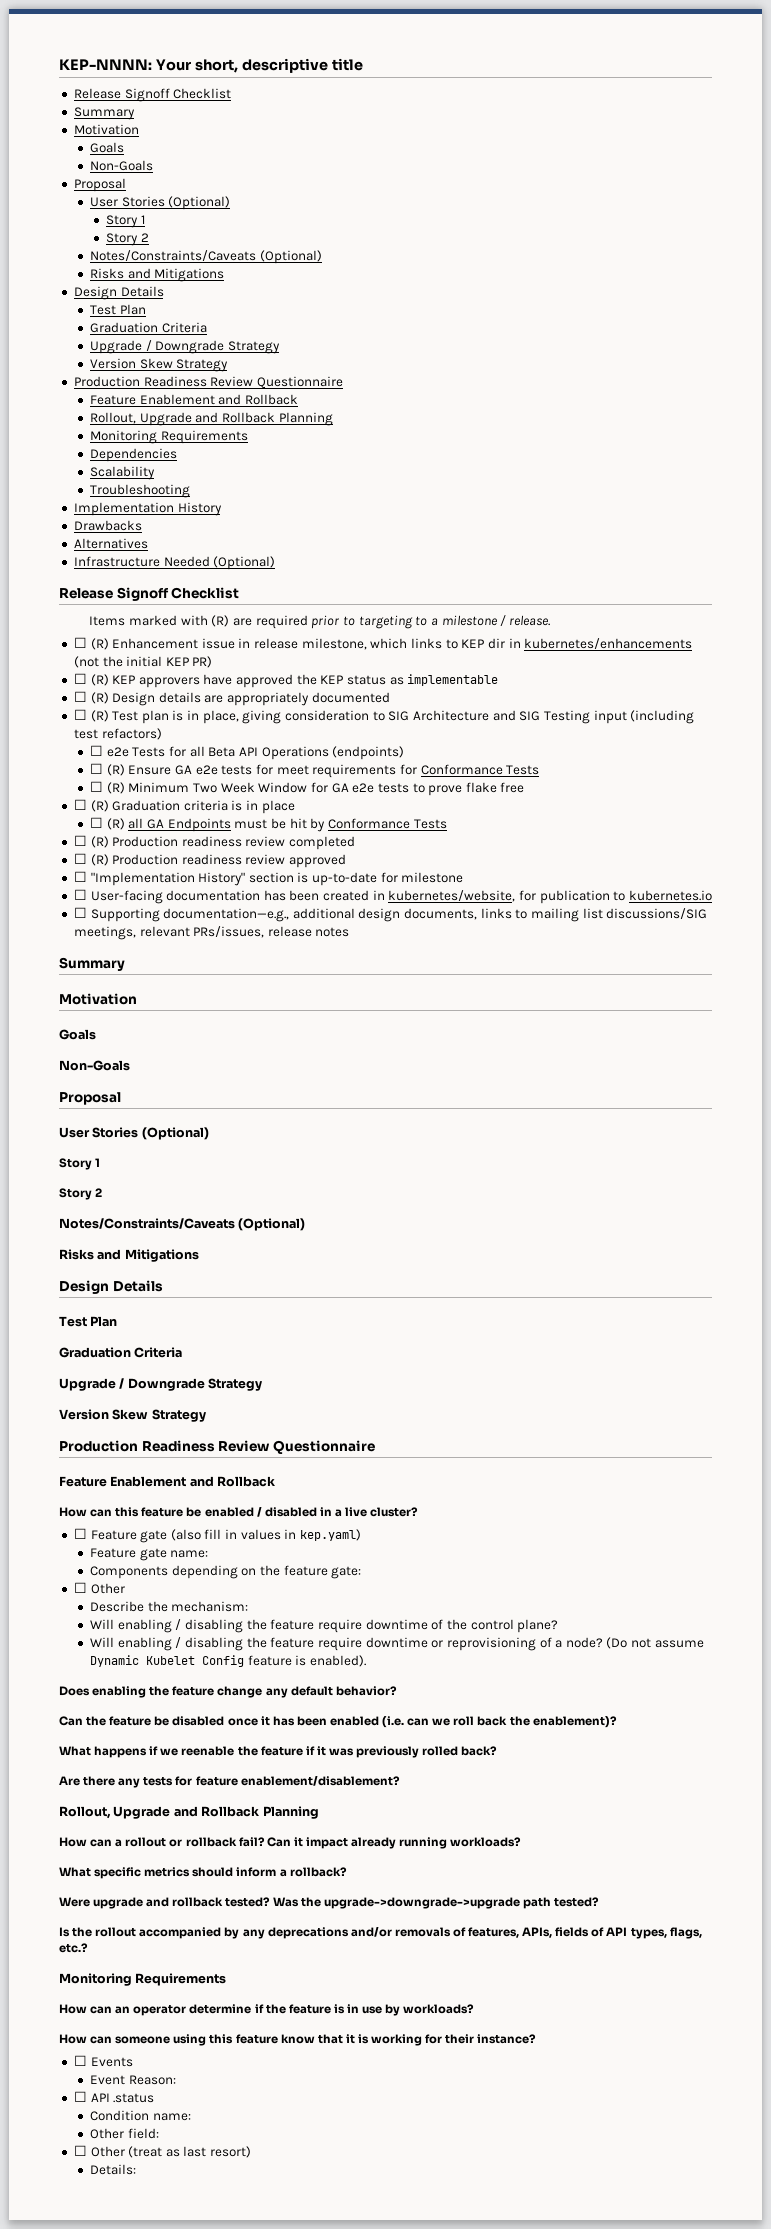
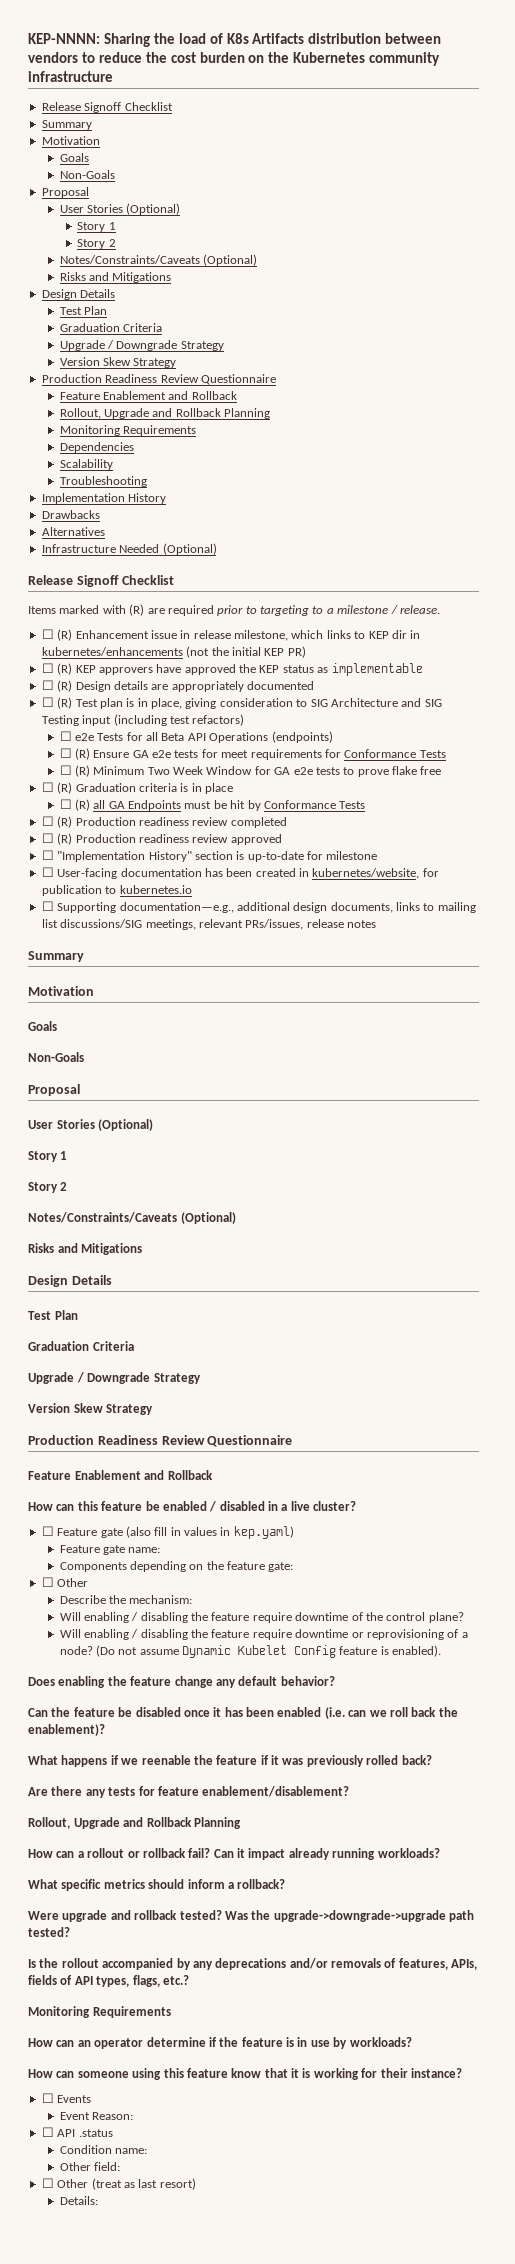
- KEP-NNNN: Your short, descriptive title
+ KEP-NNNN: Sharing the load of K8s Artifacts distribution between vendors to reduce the cost burden on the Kubernetes community infrastructure

